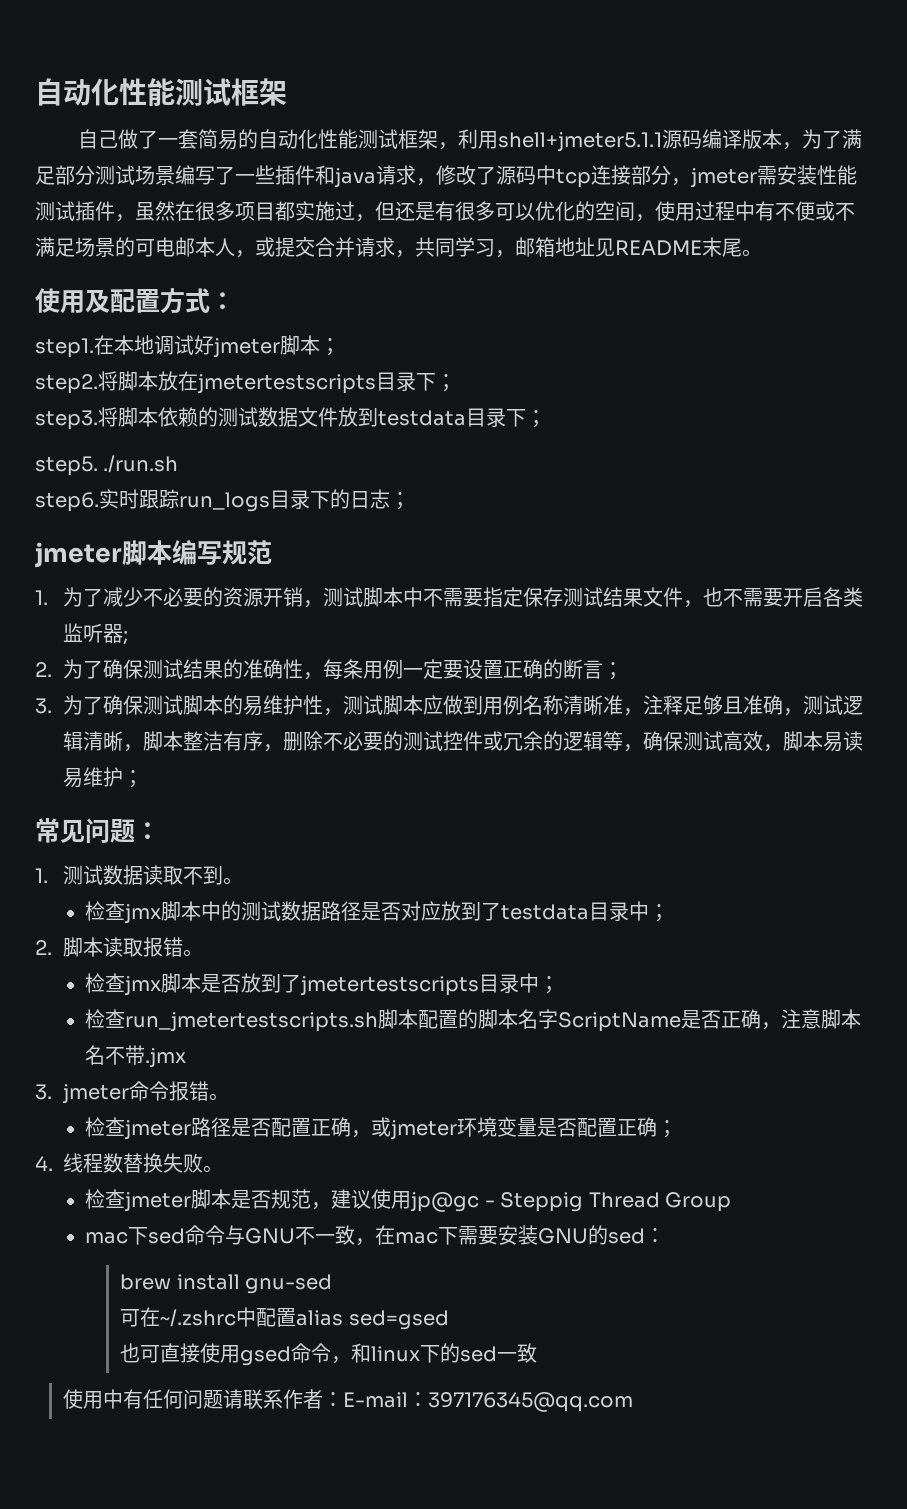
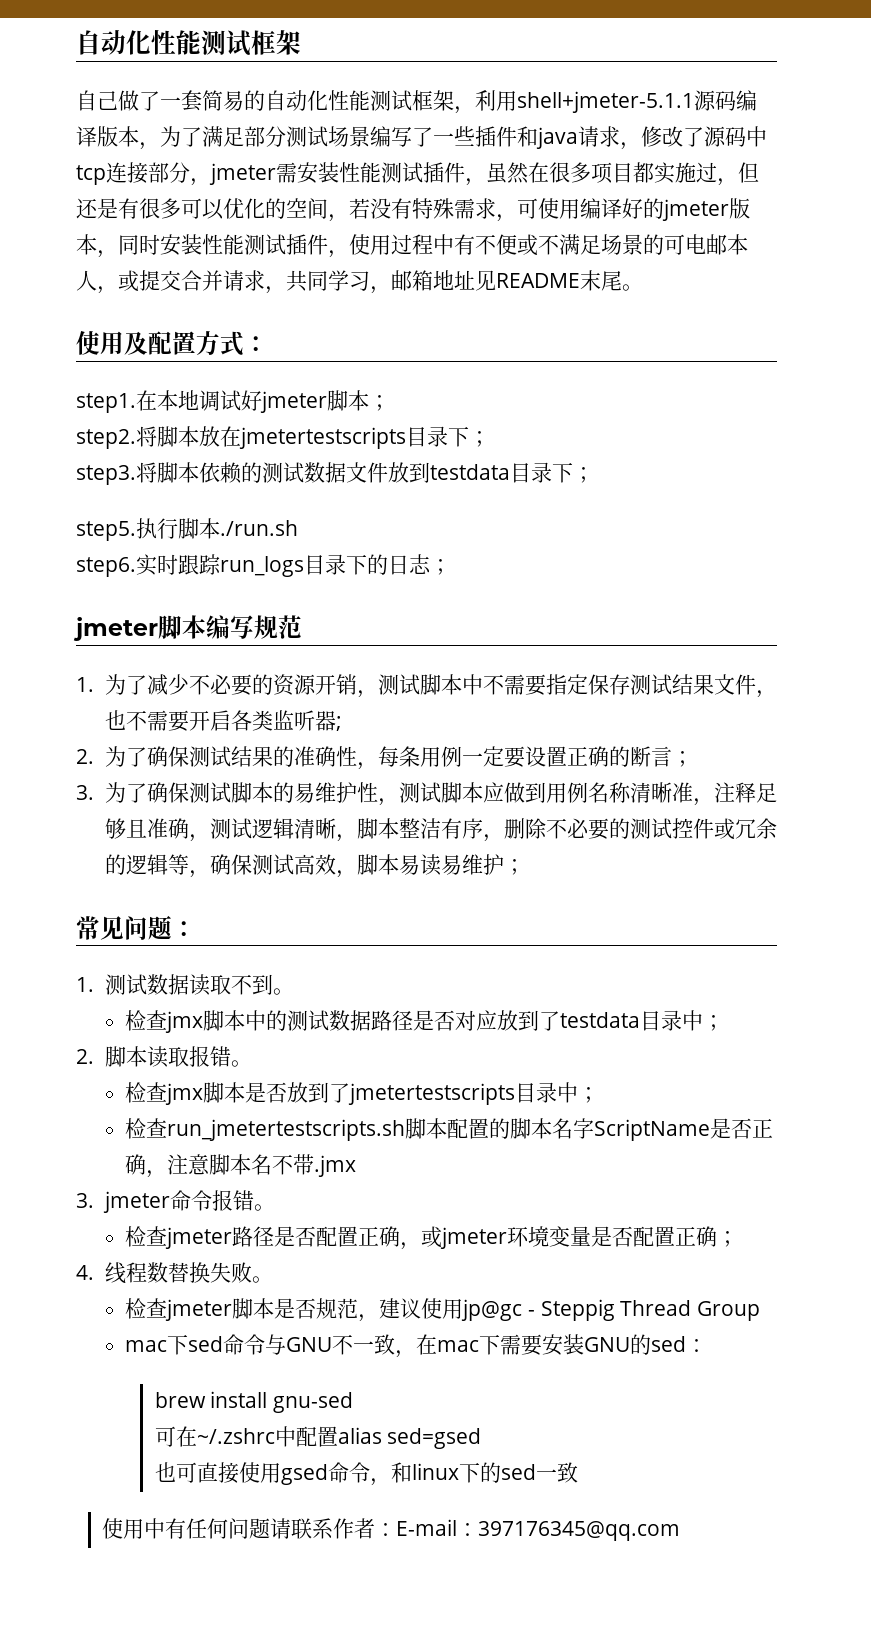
- 自己做了一套简易的自动化性能测试框架，利用shell+jmeter5.1.1源码编译版本，为了满足部分测试场景编写了一些插件和java请求，修改了源码中tcp连接部分，jmeter需安装性能测试插件，虽然在很多项目都实施过，但还是有很多可以优化的空间，使用过程中有不便或不满足场景的可电邮本人，或提交合并请求，共同学习，邮箱地址见README末尾。
+ 自己做了一套简易的自动化性能测试框架，利用shell+jmeter-5.1.1源码编译版本，为了满足部分测试场景编写了一些插件和java请求，修改了源码中tcp连接部分，jmeter需安装性能测试插件，虽然在很多项目都实施过，但还是有很多可以优化的空间，若没有特殊需求，可使用编译好的jmeter版本，同时安装性能测试插件，使用过程中有不便或不满足场景的可电邮本人，或提交合并请求，共同学习，邮箱地址见README末尾。
- step5. ./run.sh
+ step5.执行脚本./run.sh

